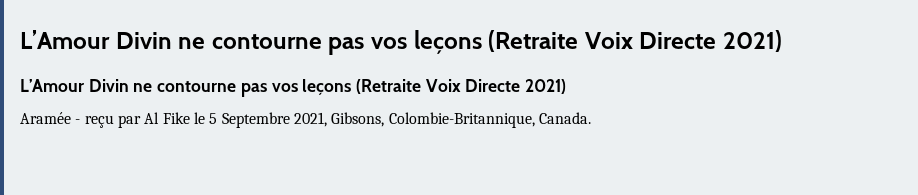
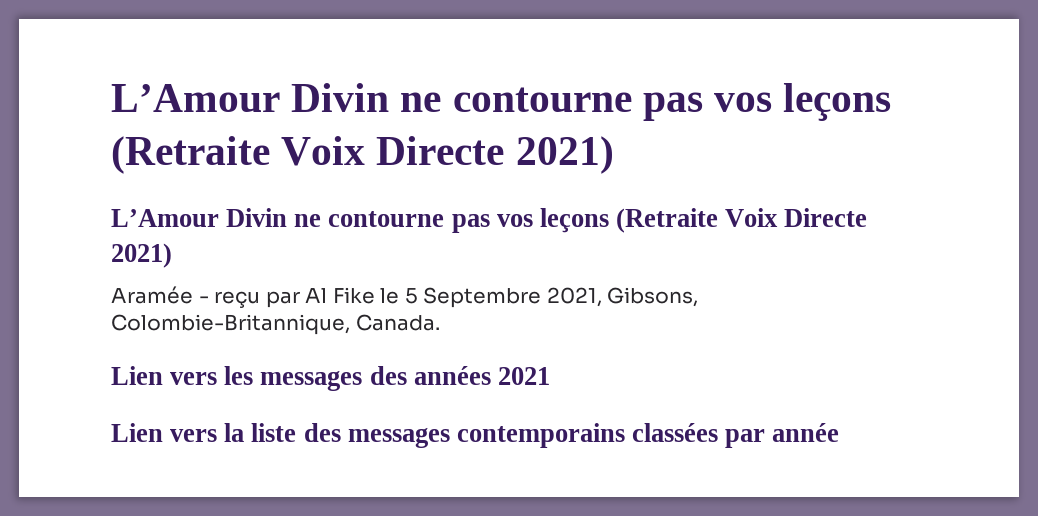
+ Lien vers les messages des années 2021
+ Lien vers la liste des messages contemporains classées par année

